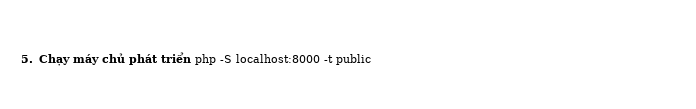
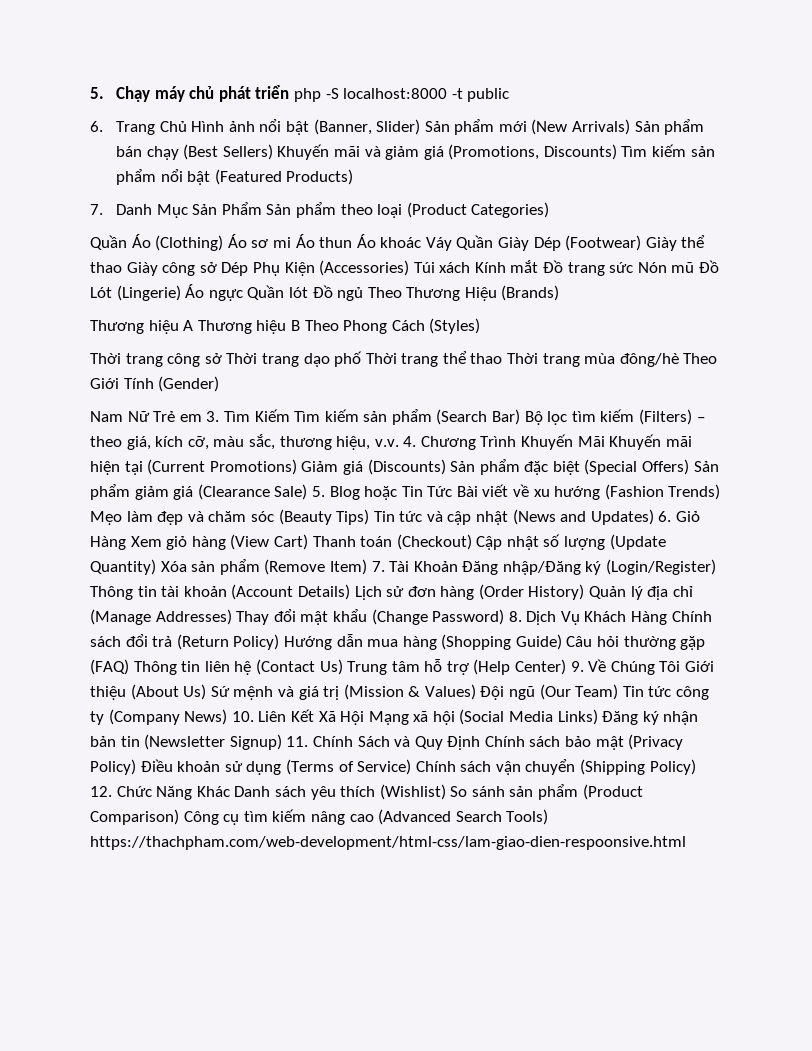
+ 6. Trang Chủ Hình ảnh nổi bật (Banner, Slider) Sản phẩm mới (New Arrivals) Sản phẩm bán chạy (Best Sellers) Khuyến mãi và giảm giá (Promotions, Discounts) Tìm kiếm sản phẩm nổi bật (Featured Products)
+ 7. Danh Mục Sản Phẩm Sản phẩm theo loại (Product Categories)
+ Quần Áo (Clothing) Áo sơ mi Áo thun Áo khoác Váy Quần Giày Dép (Footwear) Giày thể thao Giày công sở Dép Phụ Kiện (Accessories) Túi xách Kính mắt Đồ trang sức Nón mũ Đồ Lót (Lingerie) Áo ngực Quần lót Đồ ngủ Theo Thương Hiệu (Brands)
+ Thương hiệu A Thương hiệu B Theo Phong Cách (Styles)
+ Thời trang công sở Thời trang dạo phố Thời trang thể thao Thời trang mùa đông/hè Theo Giới Tính (Gender)
+ Nam Nữ Trẻ em 3. Tìm Kiếm Tìm kiếm sản phẩm (Search Bar) Bộ lọc tìm kiếm (Filters) – theo giá, kích cỡ, màu sắc, thương hiệu, v.v. 4. Chương Trình Khuyến Mãi Khuyến mãi hiện tại (Current Promotions) Giảm giá (Discounts) Sản phẩm đặc biệt (Special Offers) Sản phẩm giảm giá (Clearance Sale) 5. Blog hoặc Tin Tức Bài viết về xu hướng (Fashion Trends) Mẹo làm đẹp và chăm sóc (Beauty Tips) Tin tức và cập nhật (News and Updates) 6. Giỏ Hàng Xem giỏ hàng (View Cart) Thanh toán (Checkout) Cập nhật số lượng (Update Quantity) Xóa sản phẩm (Remove Item) 7. Tài Khoản Đăng nhập/Đăng ký (Login/Register) Thông tin tài khoản (Account Details) Lịch sử đơn hàng (Order History) Quản lý địa chỉ (Manage Addresses) Thay đổi mật khẩu (Change Password) 8. Dịch Vụ Khách Hàng Chính sách đổi trả (Return Policy) Hướng dẫn mua hàng (Shopping Guide) Câu hỏi thường gặp (FAQ) Thông tin liên hệ (Contact Us) Trung tâm hỗ trợ (Help Center) 9. Về Chúng Tôi Giới thiệu (About Us) Sứ mệnh và giá trị (Mission & Values) Đội ngũ (Our Team) Tin tức công ty (Company News) 10. Liên Kết Xã Hội Mạng xã hội (Social Media Links) Đăng ký nhận bản tin (Newsletter Signup) 11. Chính Sách và Quy Định Chính sách bảo mật (Privacy Policy) Điều khoản sử dụng (Terms of Service) Chính sách vận chuyển (Shipping Policy) 12. Chức Năng Khác Danh sách yêu thích (Wishlist) So sánh sản phẩm (Product Comparison) Công cụ tìm kiếm nâng cao (Advanced Search Tools) https://thachpham.com/web-development/html-css/lam-giao-dien-respoonsive.html

